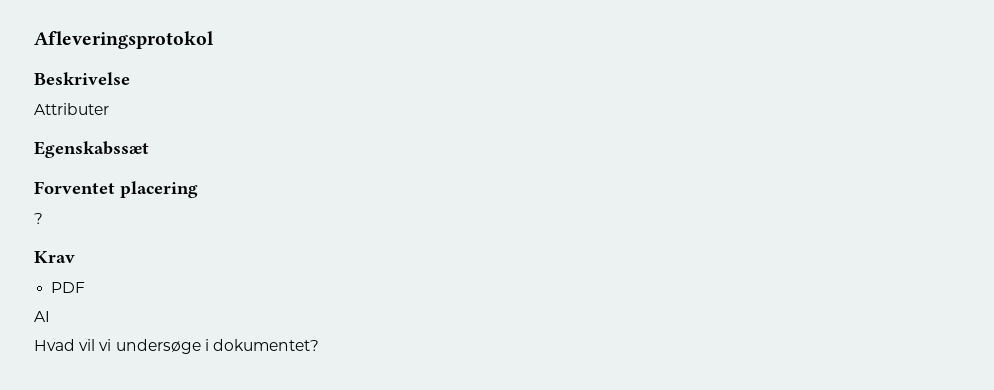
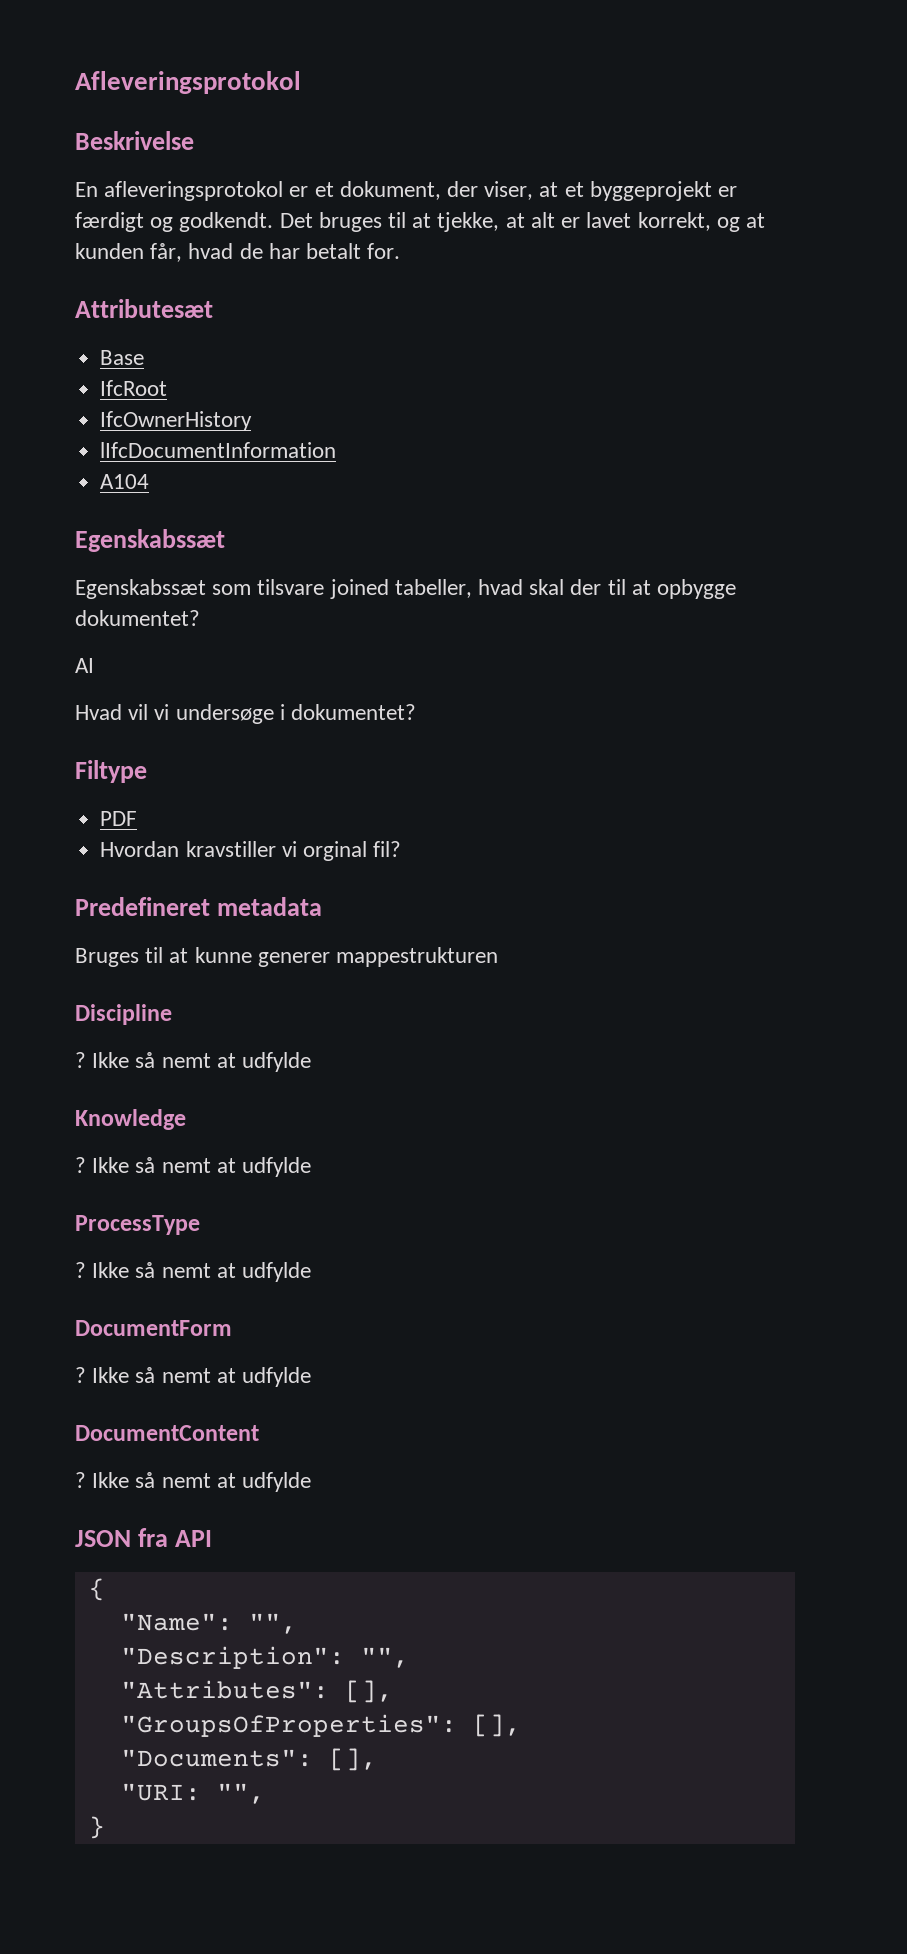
- Attributer
+ En afleveringsprotokol er et dokument, der viser, at et byggeprojekt er færdigt og godkendt. Det bruges til at tjekke, at alt er lavet korrekt, og at kunden får, hvad de har betalt for.
+ Attributesæt
+ Base
+ IfcRoot
+ IfcOwnerHistory
+ lIfcDocumentInformation
+ A104
  Egenskabssæt
- Forventet placering
- ?
- Krav
- PDF
+ Egenskabssæt som tilsvare joined tabeller, hvad skal der til at opbygge dokumentet?
+ Filtype
+ PDF
+ Hvordan kravstiller vi orginal fil?
+ Predefineret metadata
+ Bruges til at kunne generer mappestrukturen
+ Discipline
+ ? Ikke så nemt at udfylde
+ Knowledge
+ ? Ikke så nemt at udfylde
+ ProcessType
+ ? Ikke så nemt at udfylde
+ DocumentForm
+ ? Ikke så nemt at udfylde
+ DocumentContent
+ ? Ikke så nemt at udfylde
+ JSON fra API
+ {
+ "Name": "",
+ "Description": "",
+ "Attributes": [],
+ "GroupsOfProperties": [],
+ "Documents": [],
+ "URI: "",
+ }

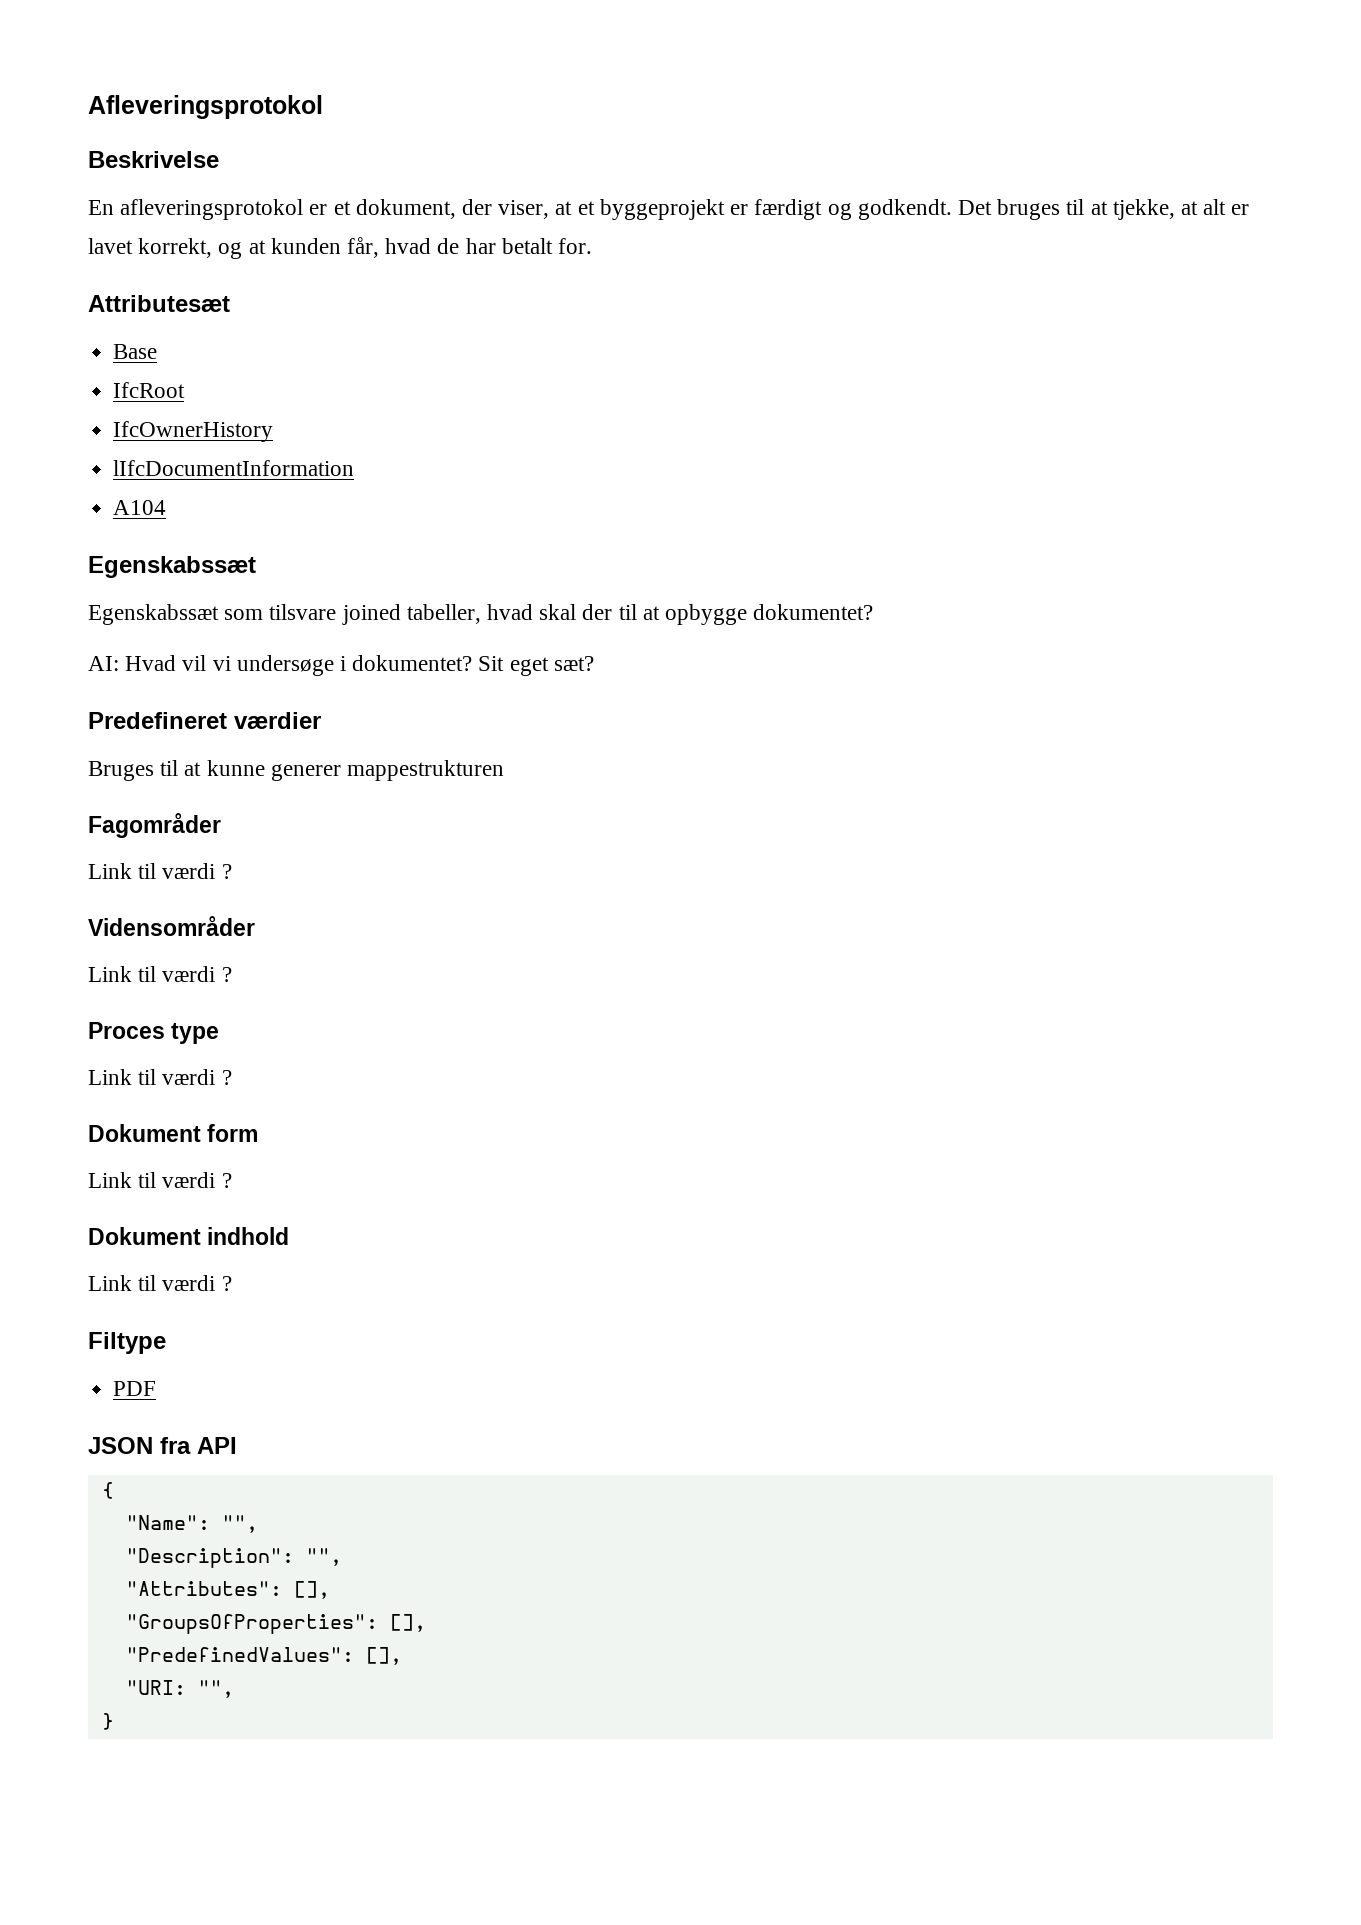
- AI
- Hvad vil vi undersøge i dokumentet?
- Filtype
- PDF
- Hvordan kravstiller vi orginal fil?
+ AI: Hvad vil vi undersøge i dokumentet? Sit eget sæt?
- Predefineret metadata
+ Predefineret værdier
- Discipline
- ? Ikke så nemt at udfylde
- Knowledge
- ? Ikke så nemt at udfylde
- ProcessType
- ? Ikke så nemt at udfylde
- DocumentForm
- ? Ikke så nemt at udfylde
- DocumentContent
- ? Ikke så nemt at udfylde
+ Fagområder
+ Link til værdi ?
+ Vidensområder
+ Link til værdi ?
+ Proces type
+ Link til værdi ?
+ Dokument form
+ Link til værdi ?
+ Dokument indhold
+ Link til værdi ?
+ Filtype
+ PDF
- "Documents": [],
+ "PredefinedValues": [],

